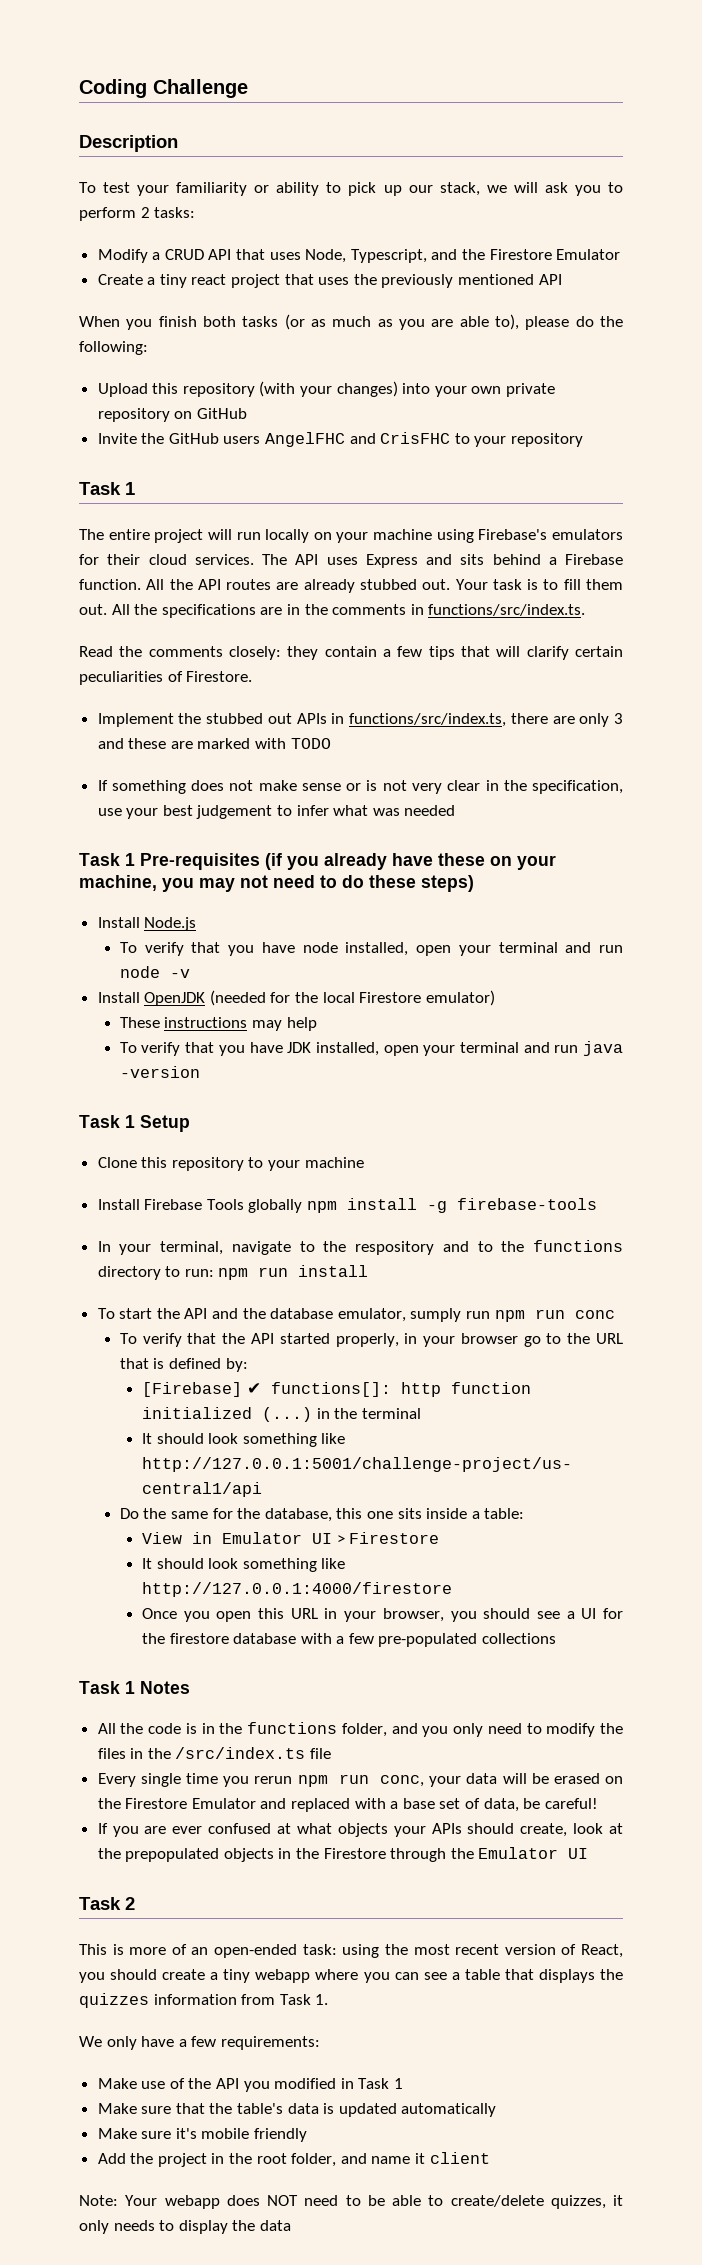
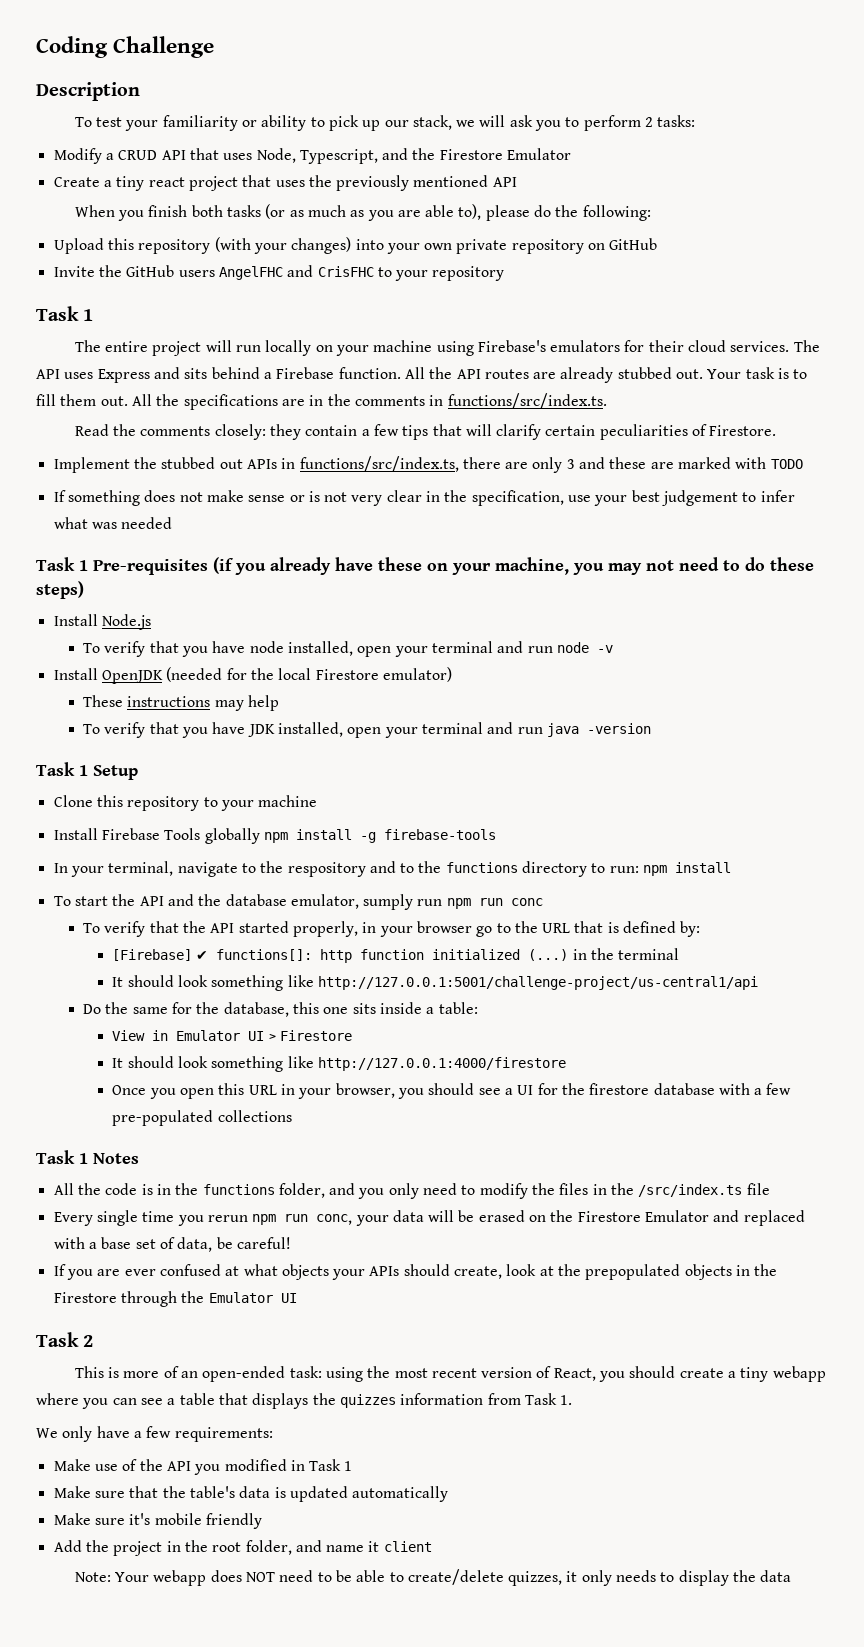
- In your terminal, navigate to the respository and to the functions directory to run: npm run install
+ In your terminal, navigate to the respository and to the functions directory to run: npm install

